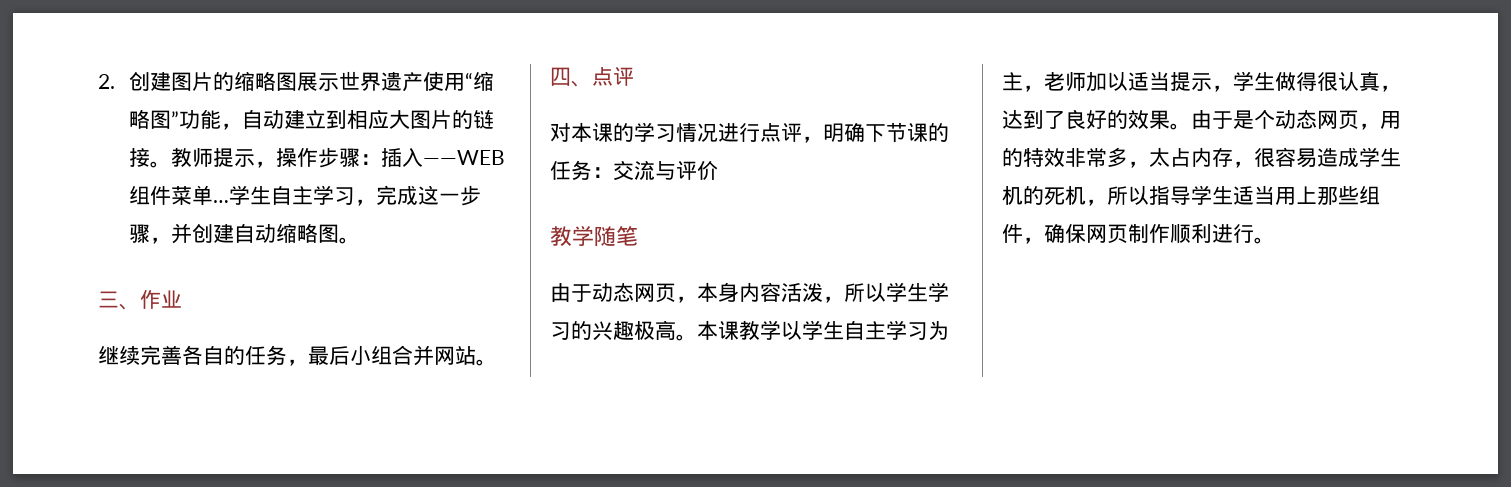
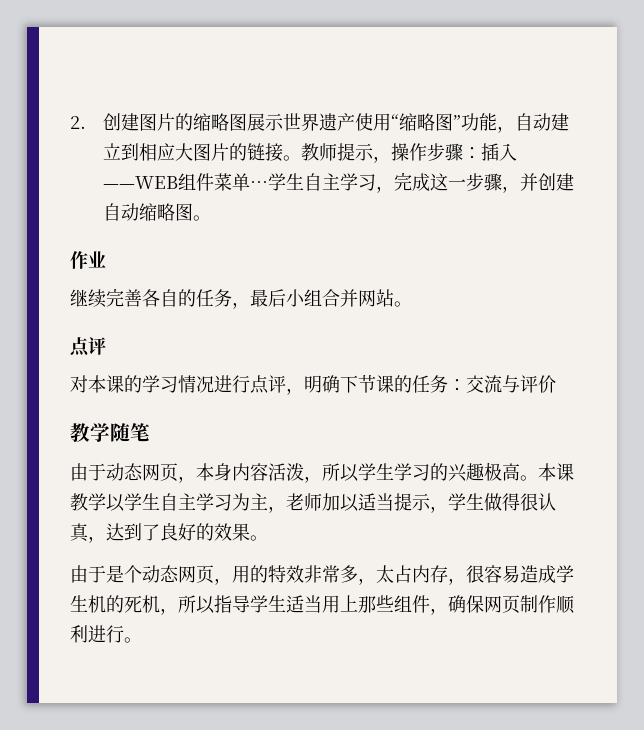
- 三、作业
+ 作业
  继续完善各自的任务，最后小组合并网站。
- 四、点评
+ 点评
- 本课教学以学生自主学习为主，老师加以适当提示，学生做得很认真，达到了良好的效果。由于是个动态网页，用的特效非常多，太占内存，很容易造成学生机的死机，所以指导学生适当用上那些组件，确保网页制作顺利进行。
+ 本课教学以学生自主学习为主，老师加以适当提示，学生做得很认真，达到了良好的效果。
+ 由于是个动态网页，用的特效非常多，太占内存，很容易造成学生机的死机，所以指导学生适当用上那些组件，确保网页制作顺利进行。

